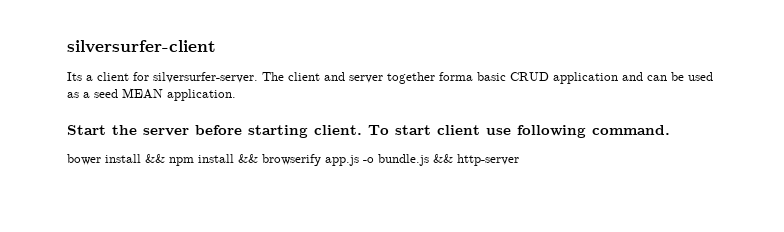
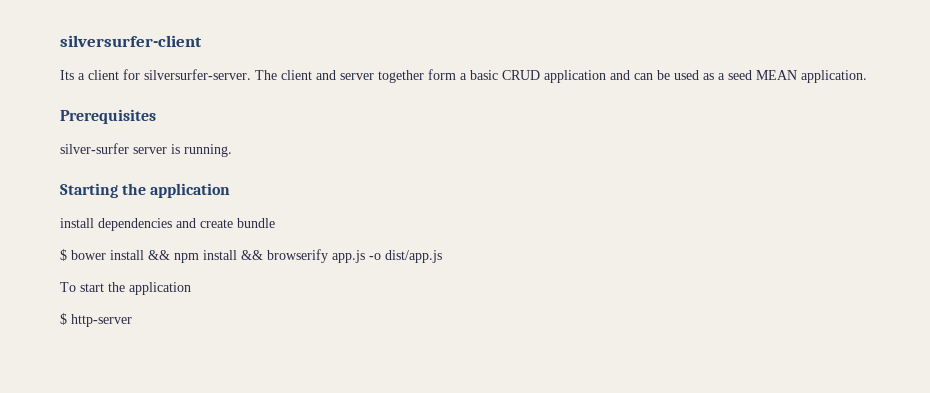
- The client and server together forma basic CRUD application and can be used as a seed MEAN application.
+ The client and server together form a basic CRUD application and can be used as a seed MEAN application.
- Start the server before starting client. To start client use following command.
- bower install && npm install && browserify app.js -o bundle.js && http-server
+ Prerequisites
+ silver-surfer server is running.
+ Starting the application
+ install dependencies and create bundle
+ $ bower install && npm install && browserify app.js -o dist/app.js
+ To start the application
+ $ http-server

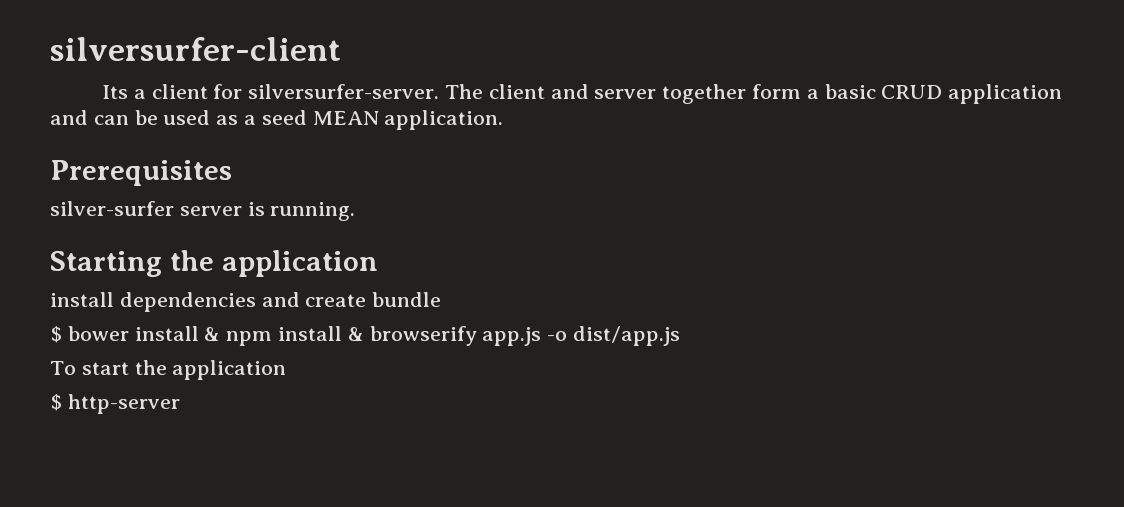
- $ bower install && npm install && browserify app.js -o dist/app.js
+ $ bower install & npm install & browserify app.js -o dist/app.js

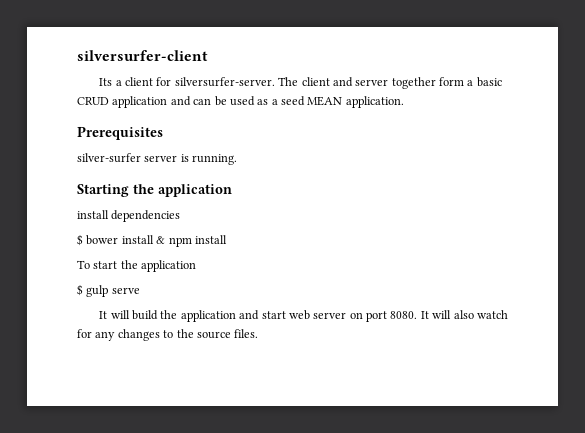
- install dependencies and create bundle
+ install dependencies
- $ bower install & npm install & browserify app.js -o dist/app.js
+ $ bower install & npm install
- $ http-server
+ $ gulp serve
+ It will build the application and start web server on port 8080. It will also watch for any changes to the source files.

